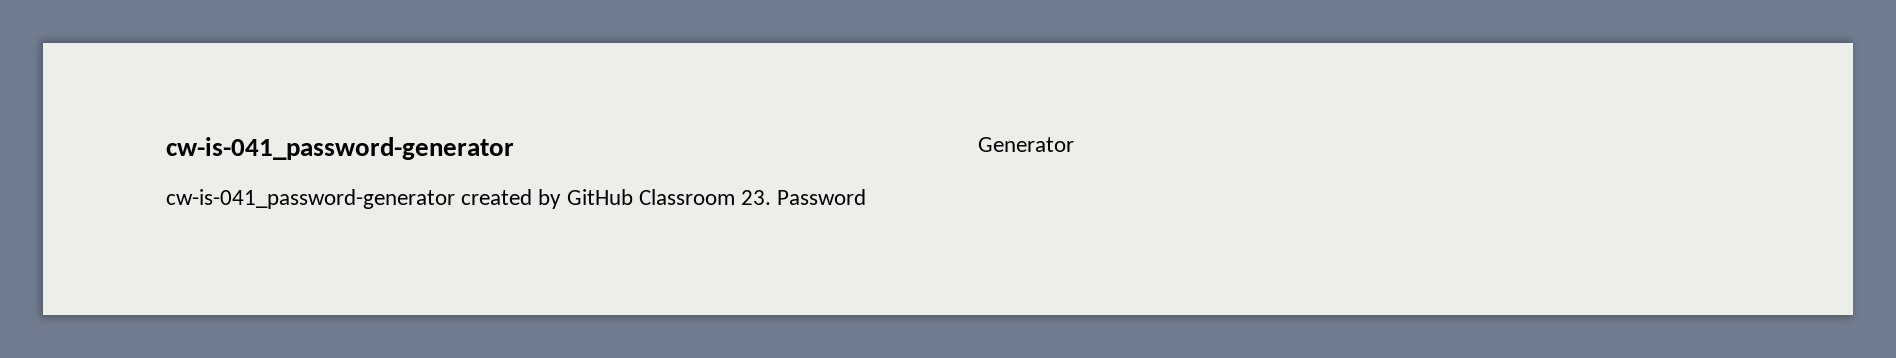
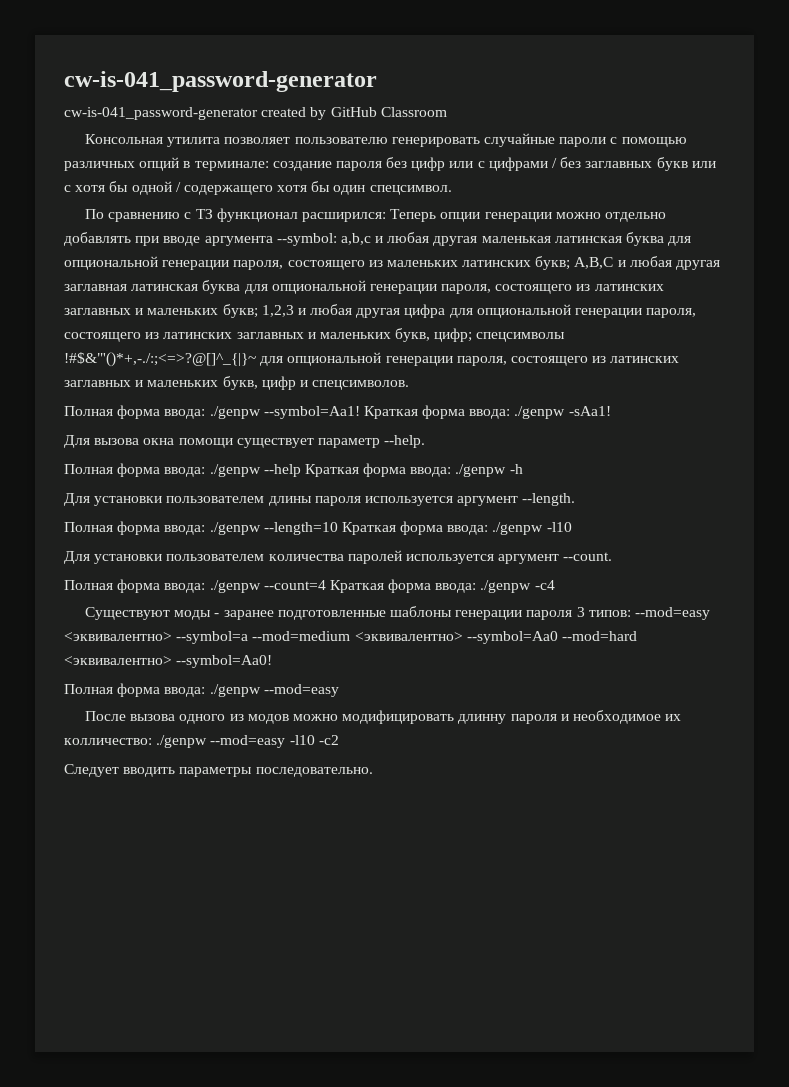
- cw-is-041_password-generator created by GitHub Classroom 23. Password Generator
+ cw-is-041_password-generator created by GitHub Classroom
+ Консольная утилита позволяет пользователю генерировать случайные пароли с помощью различных опций в терминале: создание пароля без цифр или с цифрами / без заглавных букв или с хотя бы одной / содержащего хотя бы один спецсимвол.
+ По сравнению с ТЗ функционал расширился: Теперь опции генерации можно отдельно добавлять при вводе аргумента --symbol: a,b,c и любая другая маленькая латинская буква для опциональной генерации пароля, состоящего из маленьких латинских букв; A,B,C и любая другая заглавная латинская буква для опциональной генерации пароля, состоящего из латинских заглавных и маленьких букв; 1,2,3 и любая другая цифра для опциональной генерации пароля, состоящего из латинских заглавных и маленьких букв, цифр; спецсимволы !#$&"'()*+,-./:;<=>?@[]^_{|}~ для опциональной генерации пароля, состоящего из латинских заглавных и маленьких букв, цифр и спецсимволов.
+ Полная форма ввода: ./genpw --symbol=Aa1! Краткая форма ввода: ./genpw -sAa1!
+ Для вызова окна помощи существует параметр --help.
+ Полная форма ввода: ./genpw --help Краткая форма ввода: ./genpw -h
+ Для установки пользователем длины пароля используется аргумент --length.
+ Полная форма ввода: ./genpw --length=10 Краткая форма ввода: ./genpw -l10
+ Для установки пользователем количества паролей используется аргумент --count.
+ Полная форма ввода: ./genpw --count=4 Краткая форма ввода: ./genpw -c4
+ Существуют моды - заранее подготовленные шаблоны генерации пароля 3 типов: --mod=easy <эквивалентно> --symbol=a --mod=medium <эквивалентно> --symbol=Aa0 --mod=hard <эквивалентно> --symbol=Aa0!
+ Полная форма ввода: ./genpw --mod=easy
+ После вызова одного из модов можно модифицировать длинну пароля и необходимое их колличество: ./genpw --mod=easy -l10 -c2
+ Следует вводить параметры последовательно.

